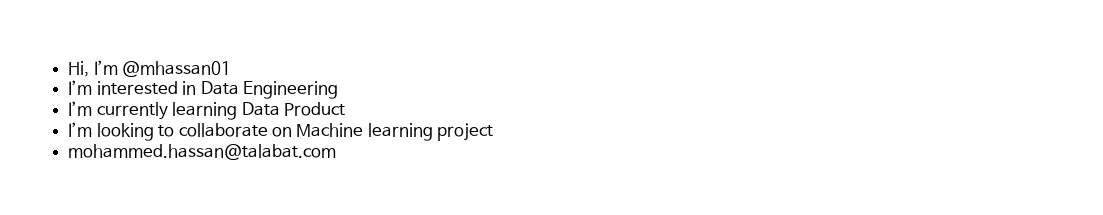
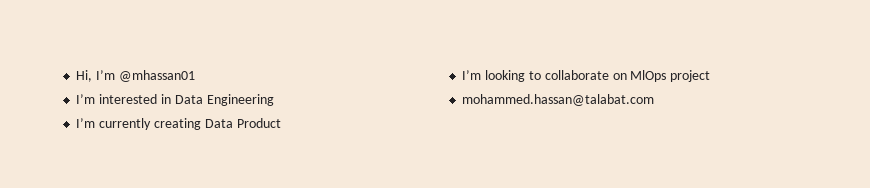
- I’m currently learning Data Product
+ I’m currently creating Data Product
- I’m looking to collaborate on Machine learning project
+ I’m looking to collaborate on MlOps project

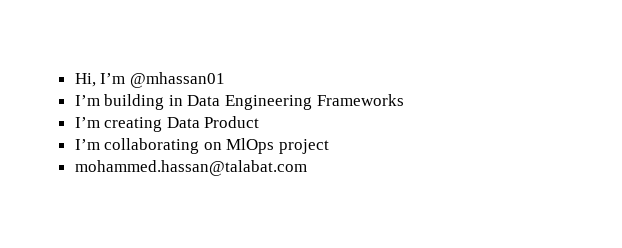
- I’m interested in Data Engineering
- I’m currently creating Data Product
+ I’m building in Data Engineering Frameworks
+ I’m creating Data Product
- I’m looking to collaborate on MlOps project
+ I’m collaborating on MlOps project

